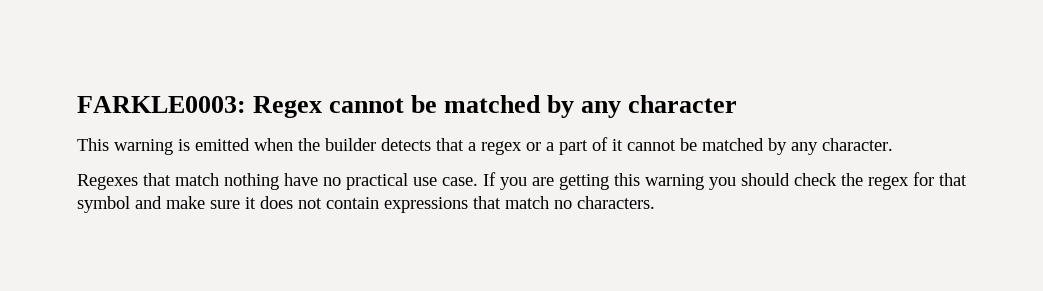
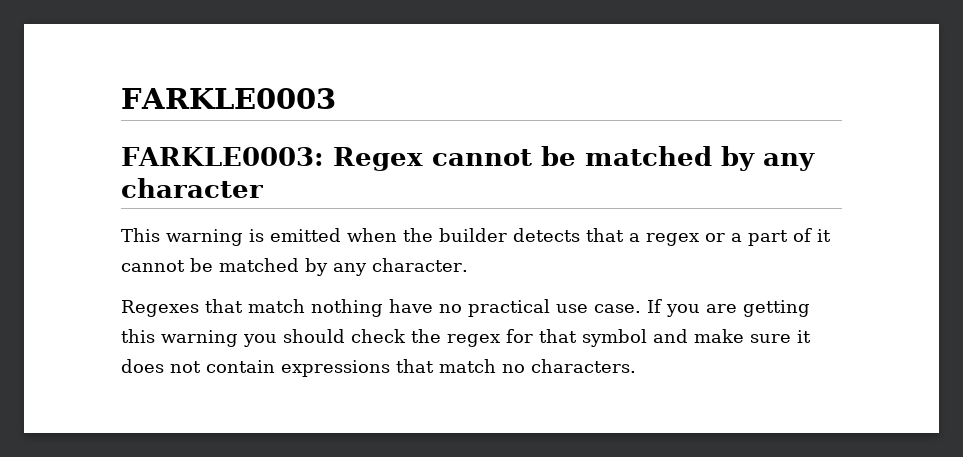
+ FARKLE0003

